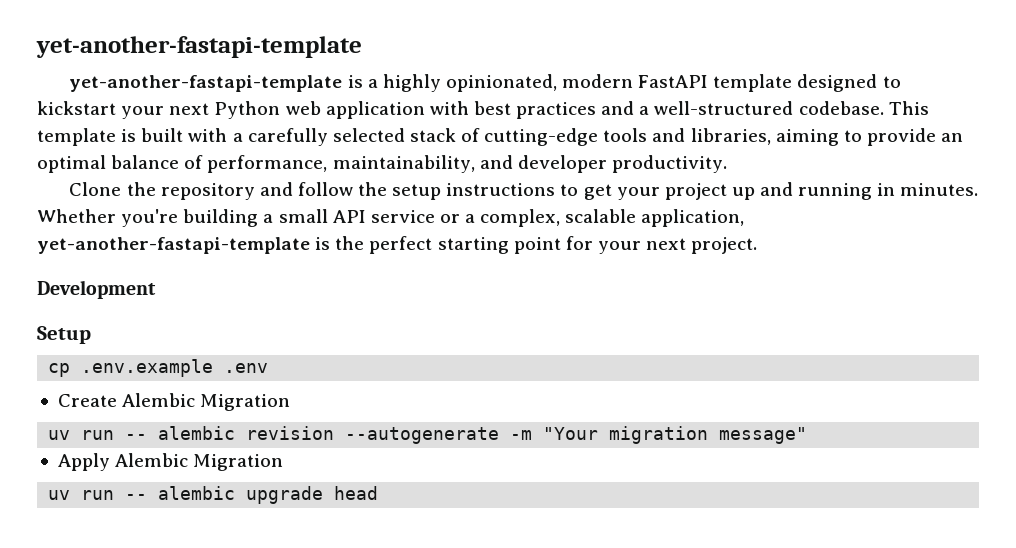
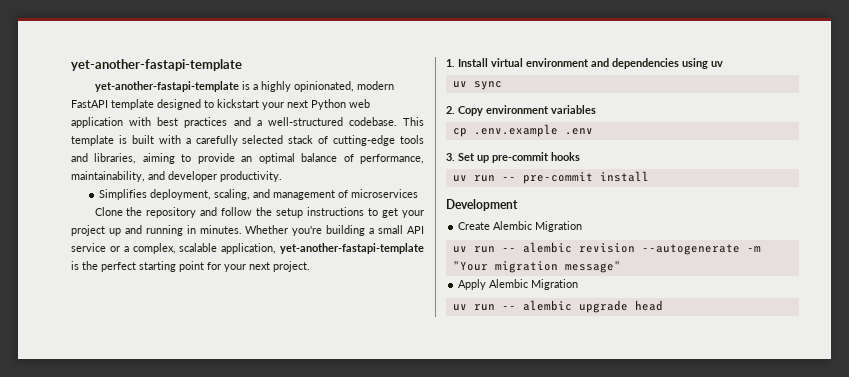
+ Simplifies deployment, scaling, and management of microservices
+ 1. Install virtual environment and dependencies using uv
+ uv sync
+ 2. Copy environment variables
+ cp .env.example .env
+ 3. Set up pre-commit hooks
+ uv run -- pre-commit install
  Development
- Setup
- cp .env.example .env

